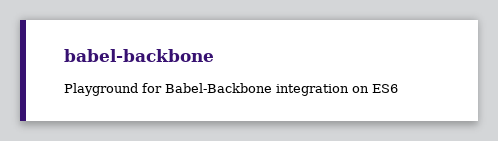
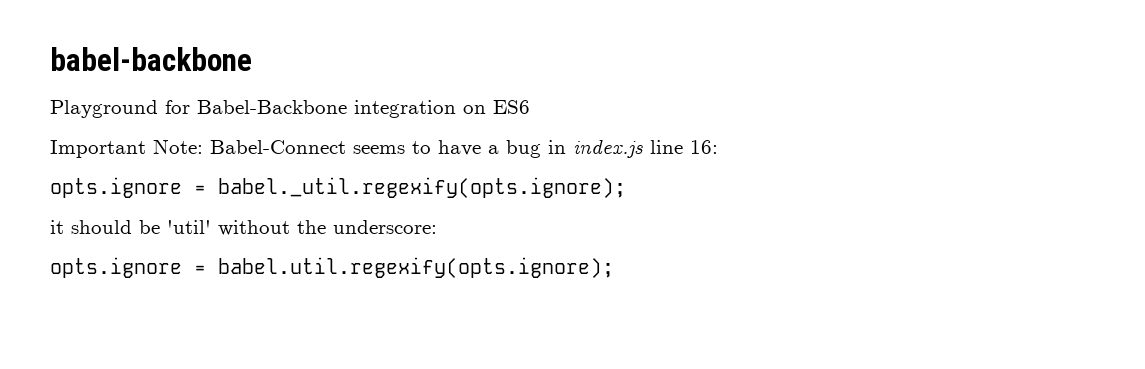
+ Important Note: Babel-Connect seems to have a bug in index.js line 16:
+ opts.ignore = babel._util.regexify(opts.ignore);
+ it should be 'util' without the underscore:
+ opts.ignore = babel.util.regexify(opts.ignore);

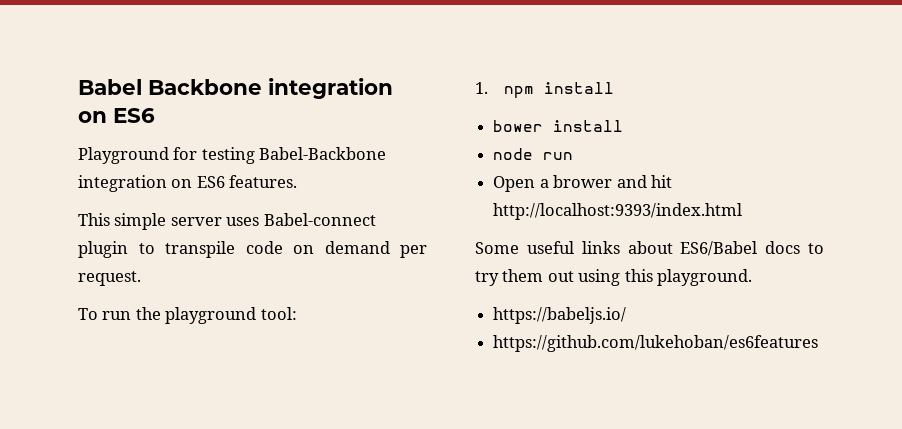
- babel-backbone
+ Babel Backbone integration on ES6
- Playground for Babel-Backbone integration on ES6
- Important Note: Babel-Connect seems to have a bug in index.js line 16:
- opts.ignore = babel._util.regexify(opts.ignore);
- it should be 'util' without the underscore:
- opts.ignore = babel.util.regexify(opts.ignore);
+ Playground for testing Babel-Backbone integration on ES6 features.
+ This simple server uses Babel-connect plugin to transpile code on demand per request.
+ To run the playground tool:
+ 1. npm install
+ bower install
+ node run
+ Open a brower and hit http://localhost:9393/index.html
+ Some useful links about ES6/Babel docs to try them out using this playground.
+ https://babeljs.io/
+ https://github.com/lukehoban/es6features

